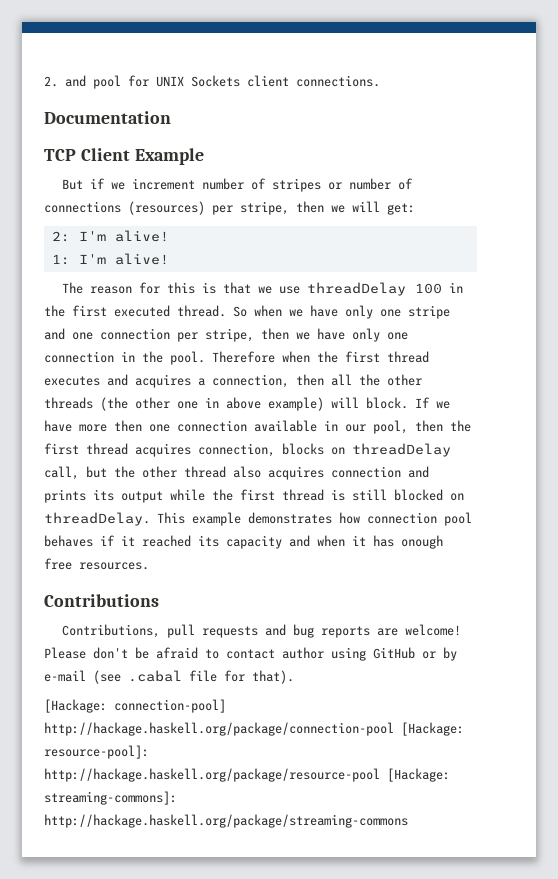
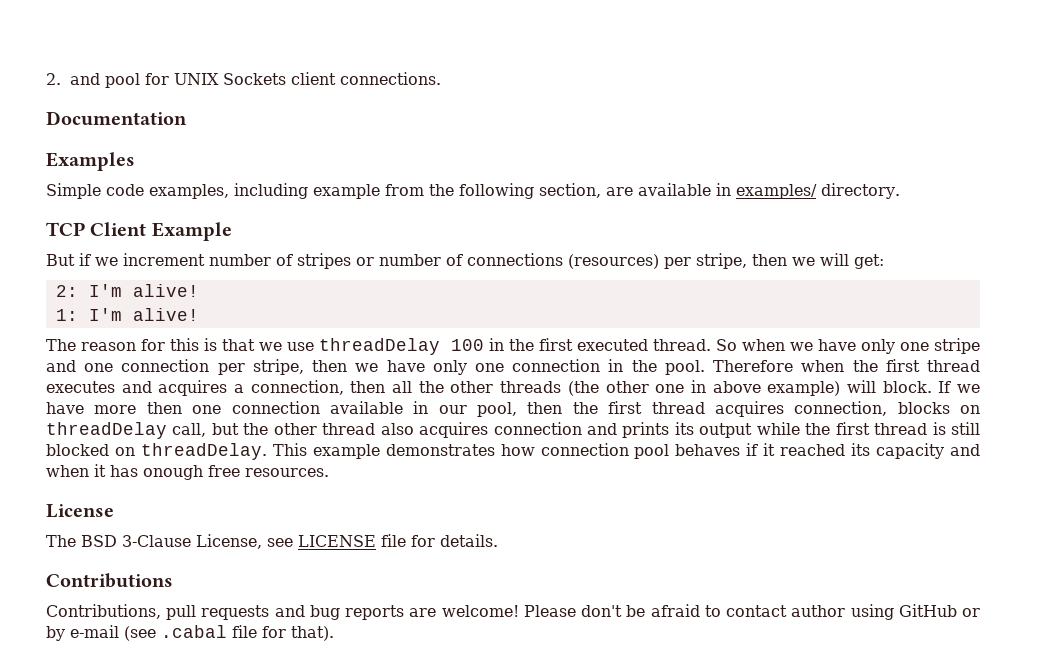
+ Examples
+ Simple code examples, including example from the following section, are available in examples/ directory.
+ License
+ The BSD 3-Clause License, see LICENSE file for details.
- [Hackage: connection-pool] http://hackage.haskell.org/package/connection-pool [Hackage: resource-pool]: http://hackage.haskell.org/package/resource-pool [Hackage: streaming-commons]: http://hackage.haskell.org/package/streaming-commons

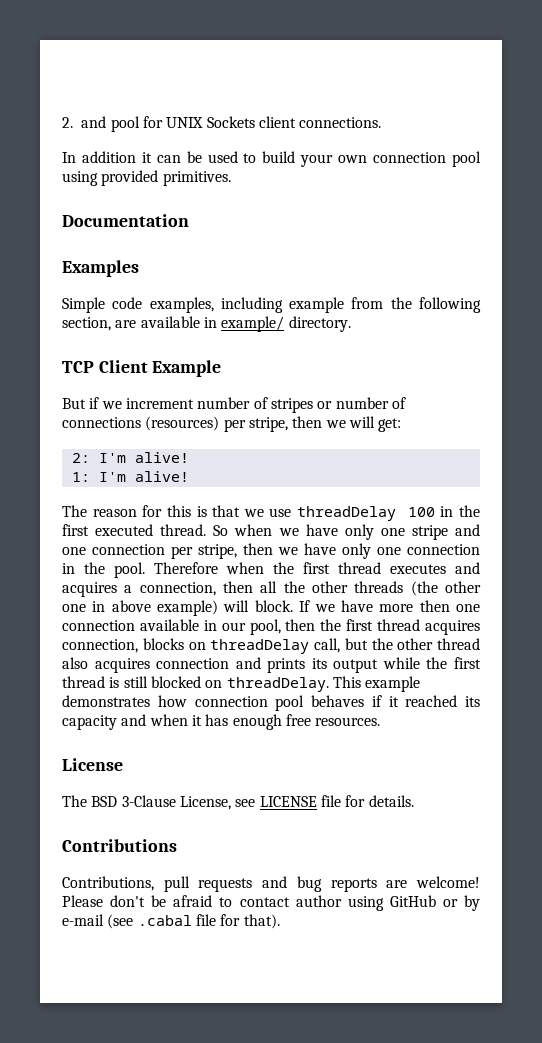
+ In addition it can be used to build your own connection pool using provided primitives.
- Simple code examples, including example from the following section, are available in examples/ directory.
+ Simple code examples, including example from the following section, are available in example/ directory.
- This example demonstrates how connection pool behaves if it reached its capacity and when it has onough free resources.
+ This example demonstrates how connection pool behaves if it reached its capacity and when it has enough free resources.

